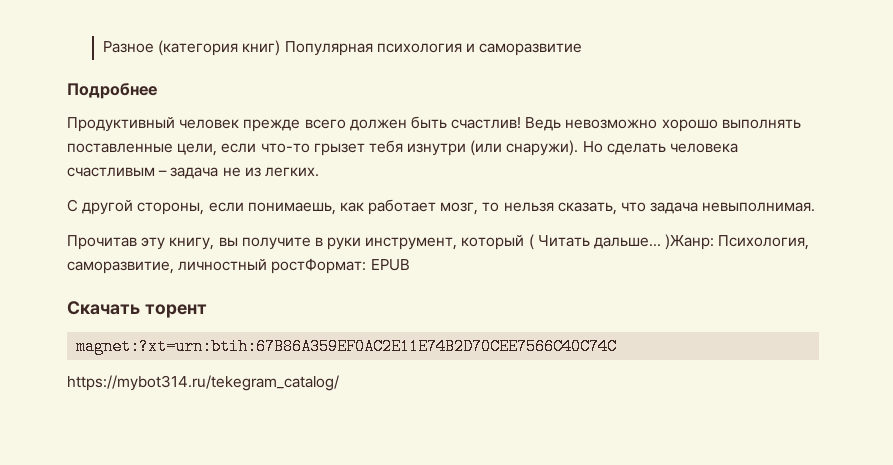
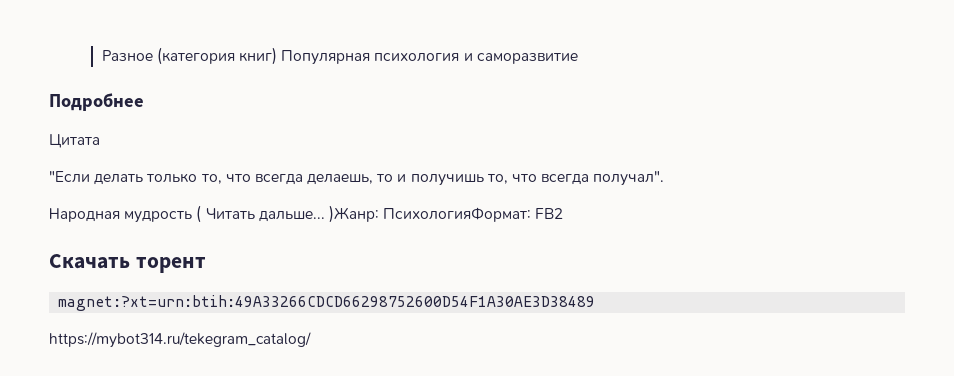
- Продуктивный человек прежде всего должен быть счастлив! Ведь невозможно хорошо выполнять поставленные цели, если что-то грызет тебя изнутри (или снаружи). Но сделать человека счастливым – задача не из легких.
- С другой стороны, если понимаешь, как работает мозг, то нельзя сказать, что задача невыполнимая.
- Прочитав эту книгу, вы получите в руки инструмент, который ( Читать дальше... )Жанр: Психология, саморазвитие, личностный ростФормат: EPUB
+ Цитата
+ "Если делать только то, что всегда делаешь, то и получишь то, что всегда получал".
+ Народная мудрость ( Читать дальше... )Жанр: ПсихологияФормат: FB2
- magnet:?xt=urn:btih:67B86A359EF0AC2E11E74B2D70CEE7566C40C74C
+ magnet:?xt=urn:btih:49A33266CDCD66298752600D54F1A30AE3D38489

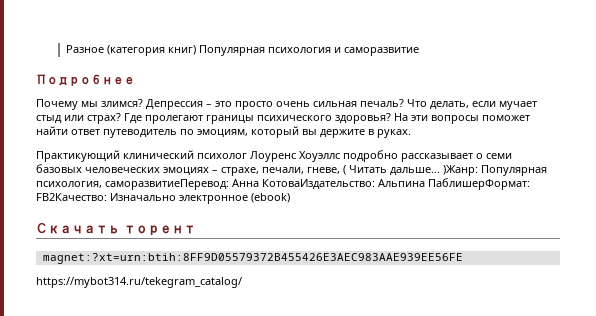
- Цитата
- "Если делать только то, что всегда делаешь, то и получишь то, что всегда получал".
- Народная мудрость ( Читать дальше... )Жанр: ПсихологияФормат: FB2
+ Почему мы злимся? Депрессия – это просто очень сильная печаль? Что делать, если мучает стыд или страх? Где пролегают границы психического здоровья? На эти вопросы поможет найти ответ путеводитель по эмоциям, который вы держите в руках.
+ Практикующий клинический психолог Лоуренс Хоуэллс подробно рассказывает о семи базовых человеческих эмоциях – страхе, печали, гневе, ( Читать дальше... )Жанр: Популярная психология, саморазвитиеПеревод: Анна КотоваИздательство: Альпина ПаблишерФормат: FB2Качество: Изначально электронное (ebook)
- magnet:?xt=urn:btih:49A33266CDCD66298752600D54F1A30AE3D38489
+ magnet:?xt=urn:btih:8FF9D05579372B455426E3AEC983AAE939EE56FE

